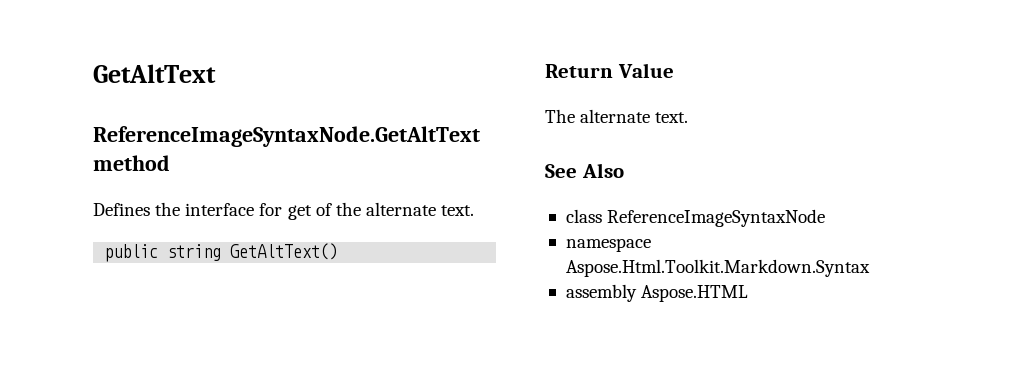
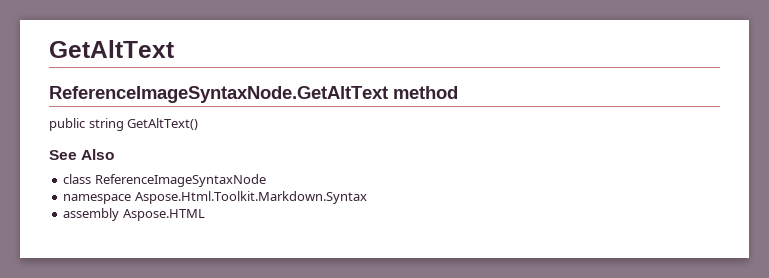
- Defines the interface for get of the alternate text.
  public string GetAltText()
- Return Value
- The alternate text.

